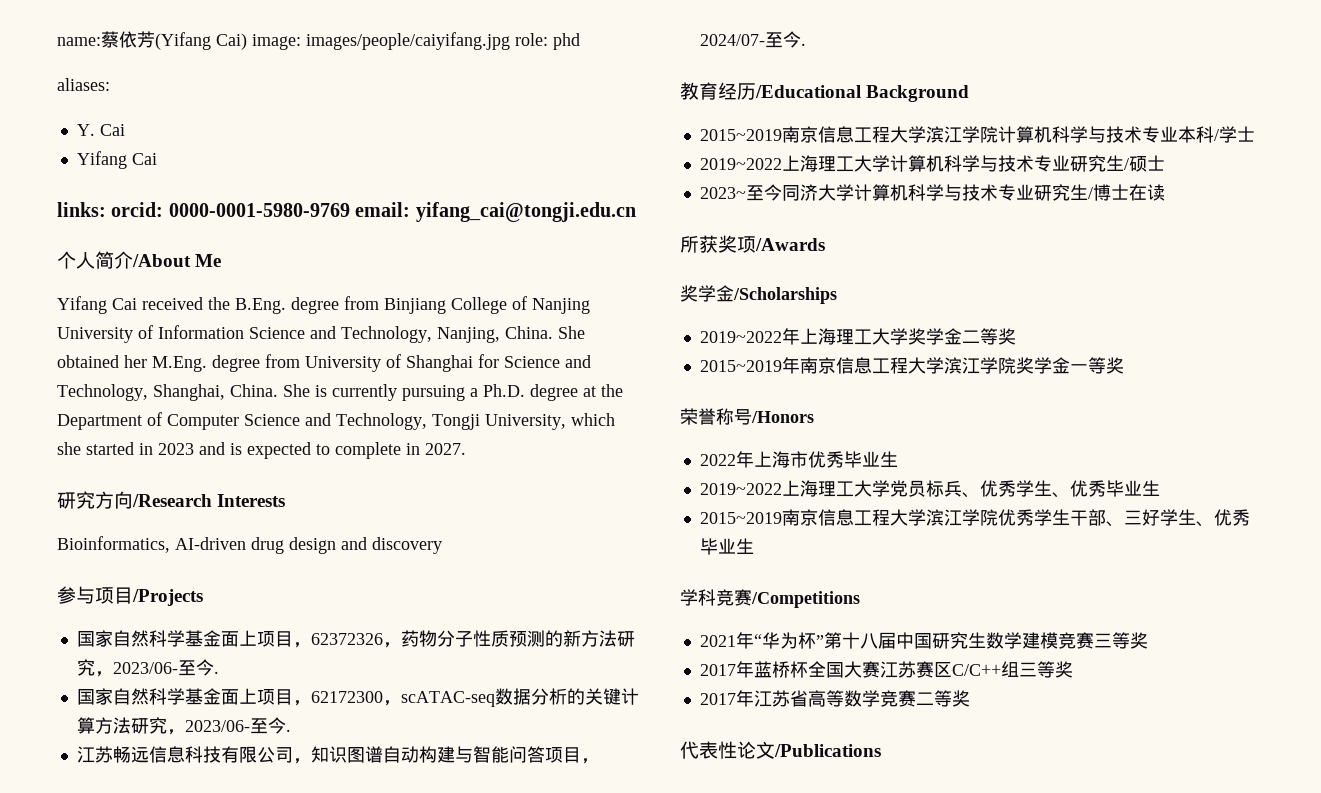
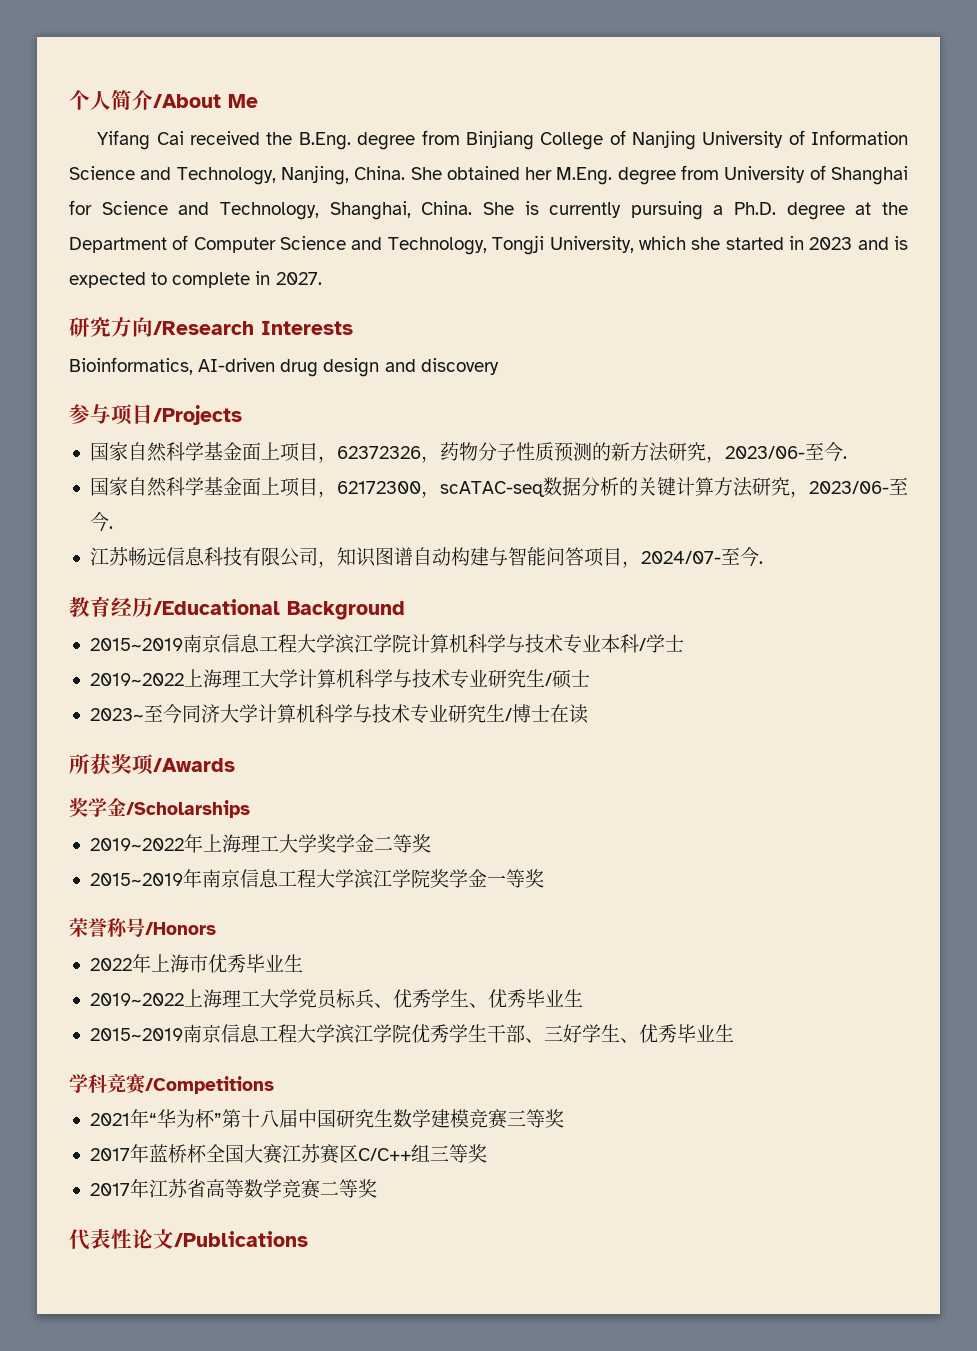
- name:蔡依芳(Yifang Cai) image: images/people/caiyifang.jpg role: phd
- aliases:
- Y. Cai
- Yifang Cai
- links: orcid: 0000-0001-5980-9769 email: yifang_cai@tongji.edu.cn

